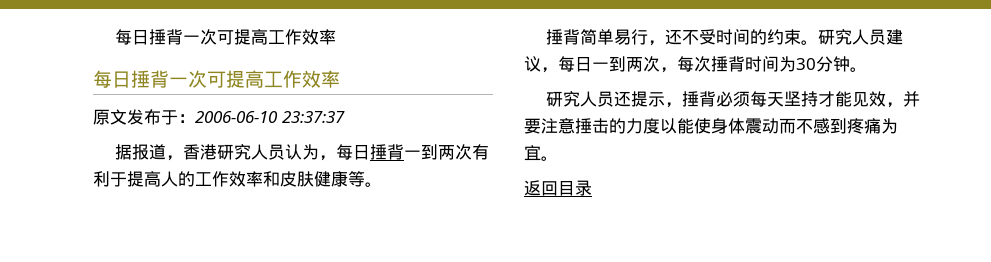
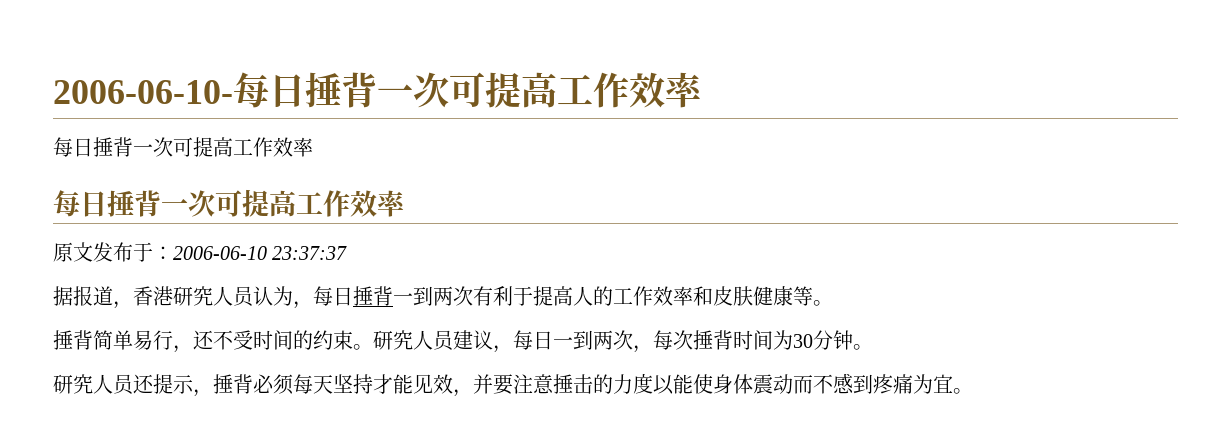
+ 2006-06-10-每日捶背一次可提高工作效率
- 返回目录

